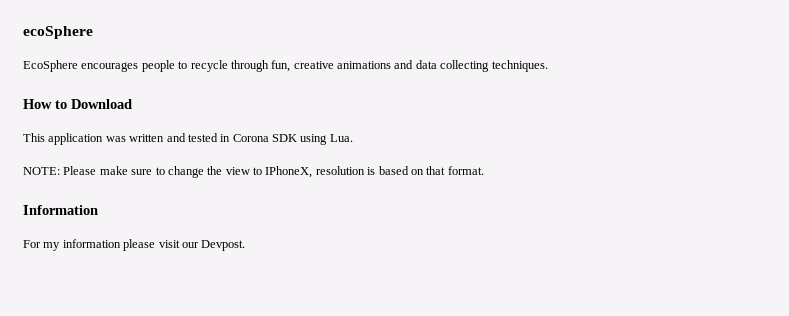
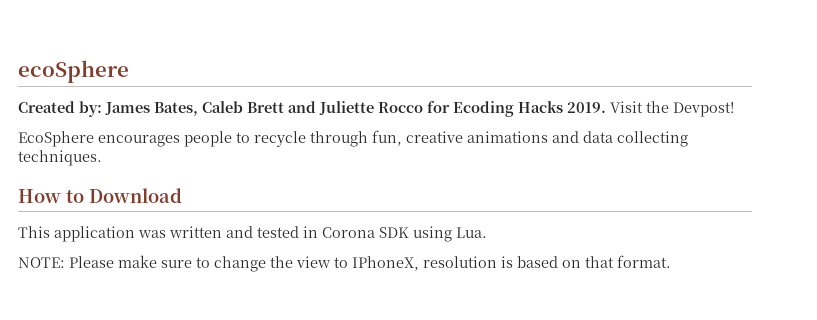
+ Created by: James Bates, Caleb Brett and Juliette Rocco for Ecoding Hacks 2019. Visit the Devpost!
- Information
- For my information please visit our Devpost.

